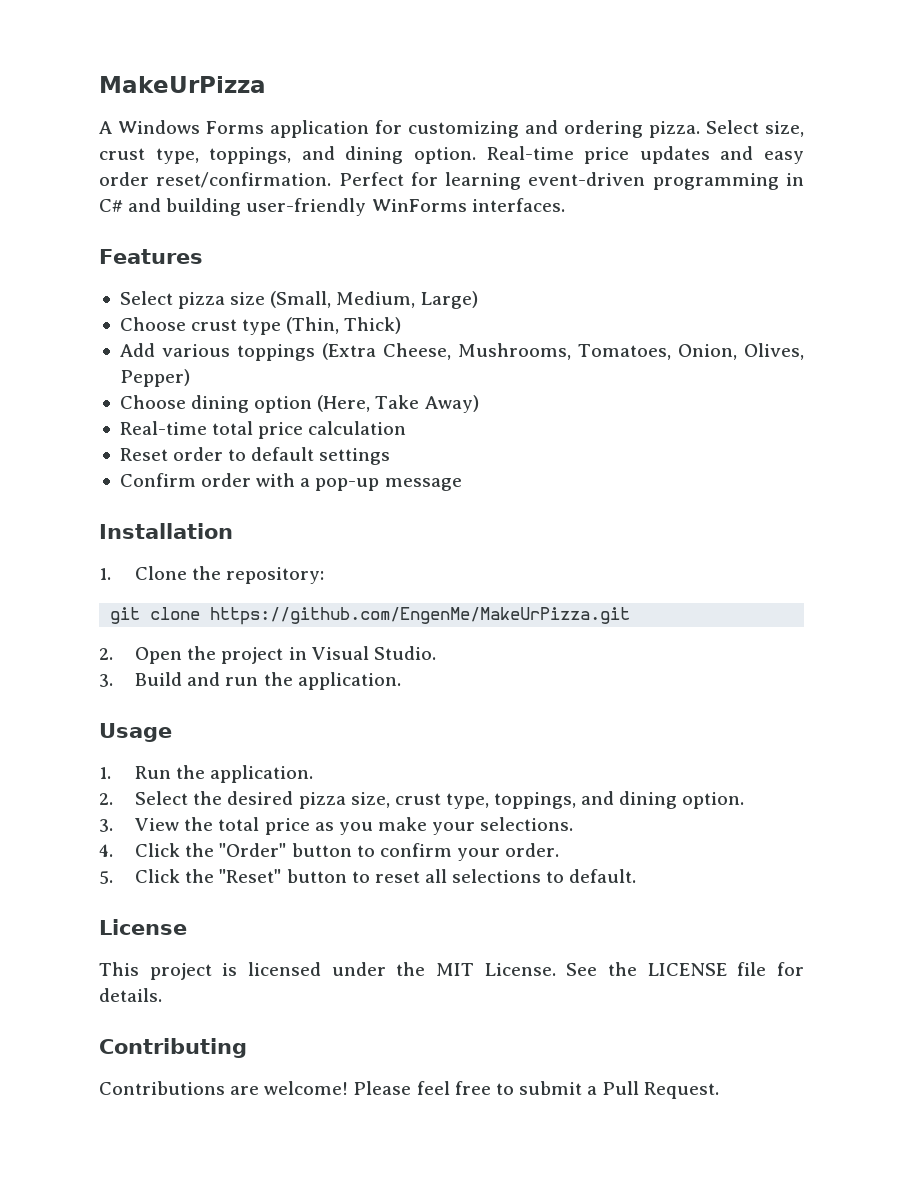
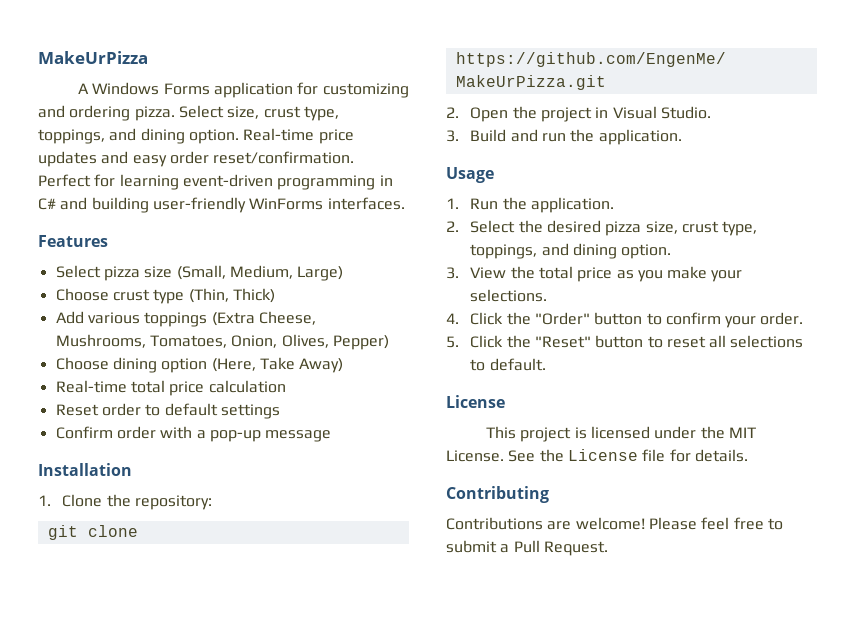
- See the LICENSE file for details.
+ See the License file for details.

